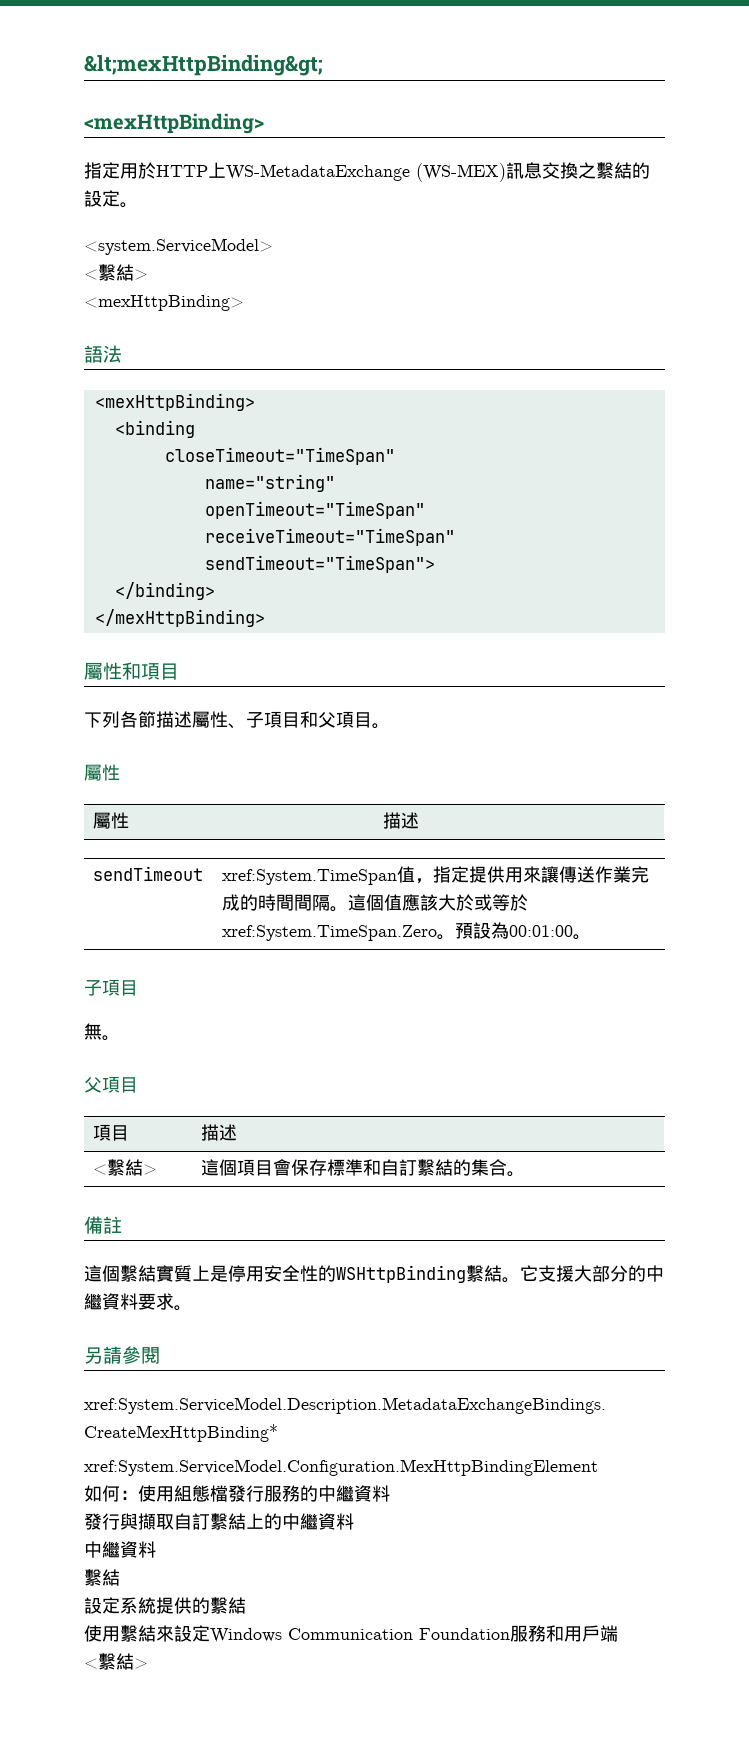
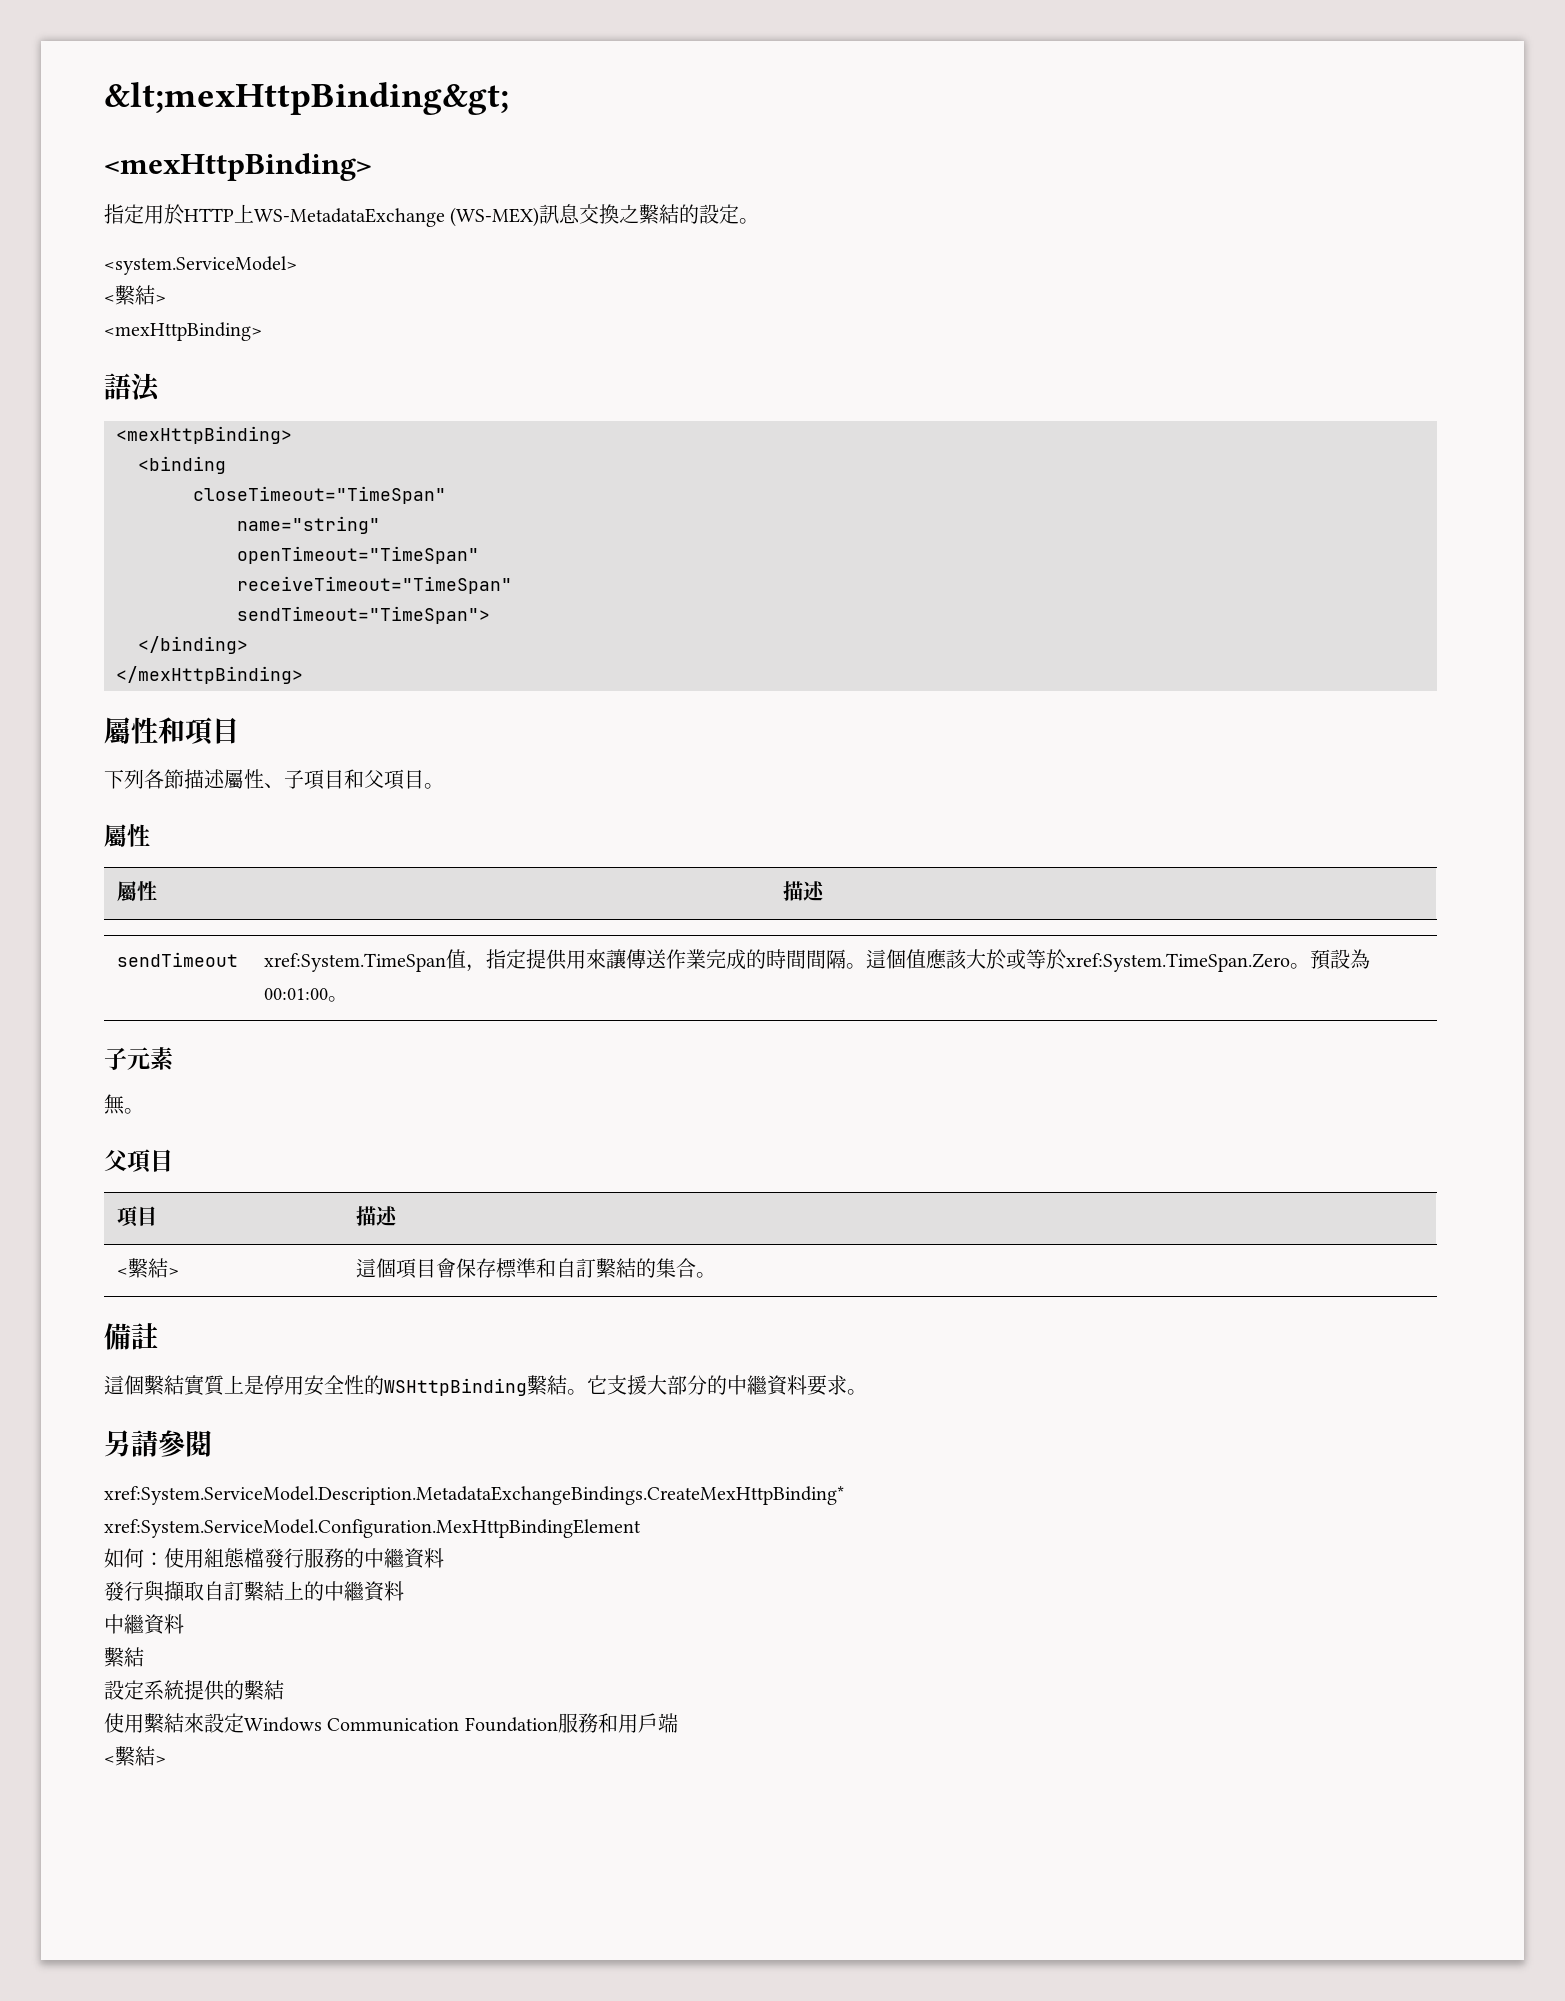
  sendTimeout | xref:System.TimeSpan值，指定提供用來讓傳送作業完成的時間間隔。這個值應該大於或等於xref:System.TimeSpan.Zero。預設為00:01:00。
- 子項目
+ 子元素

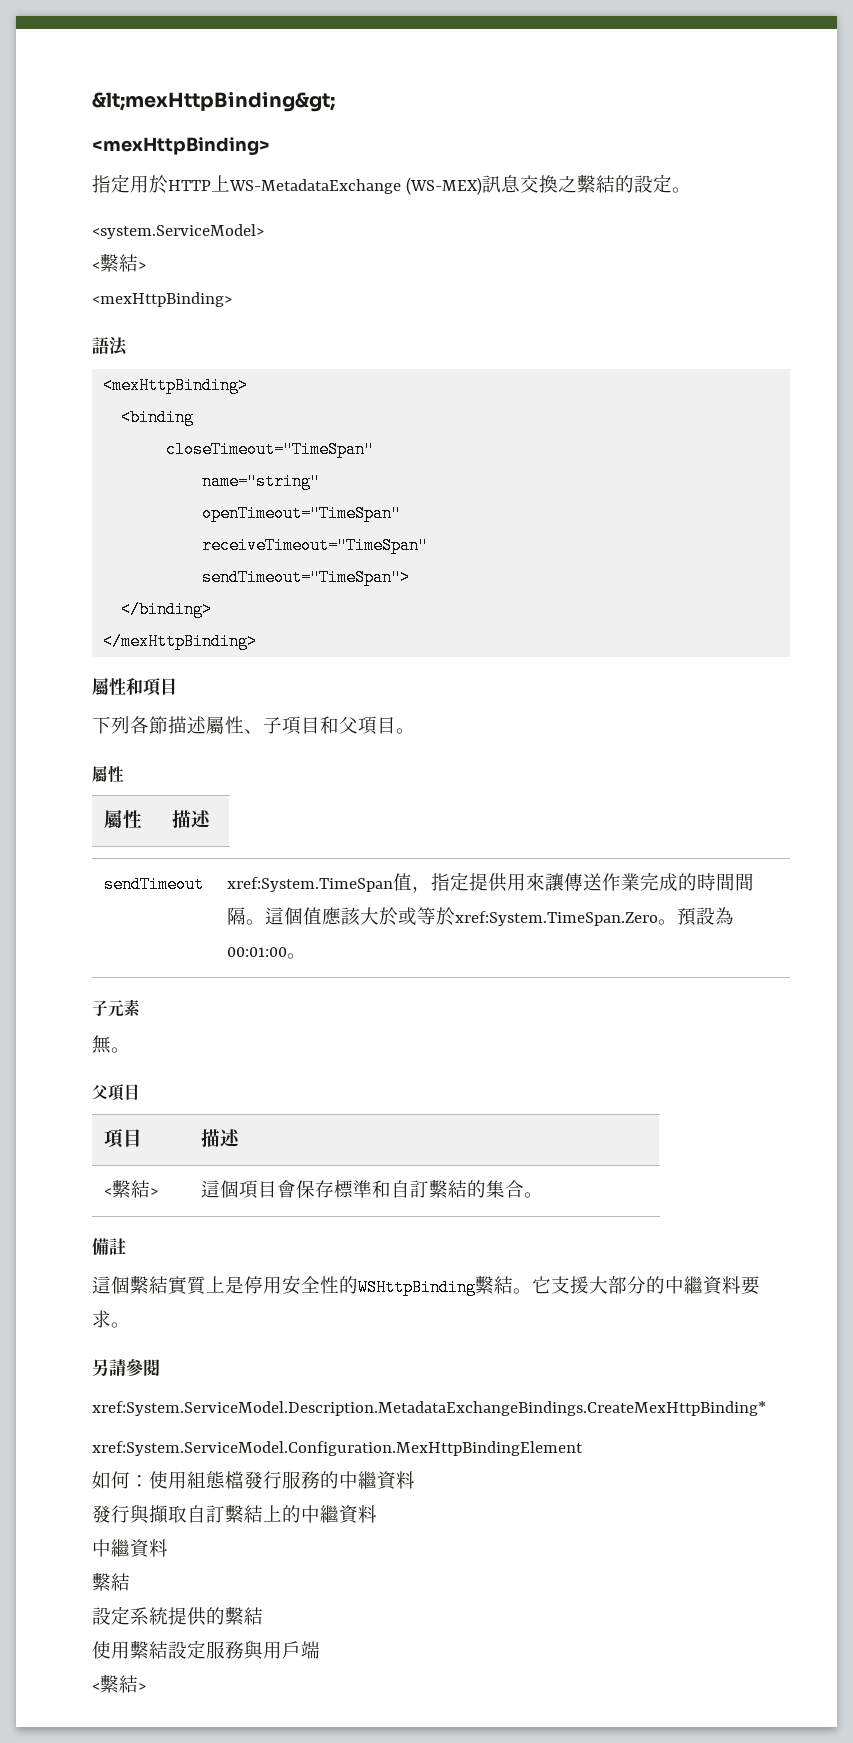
- 使用繫結來設定Windows Communication Foundation服務和用戶端
+ 使用繫結設定服務與用戶端

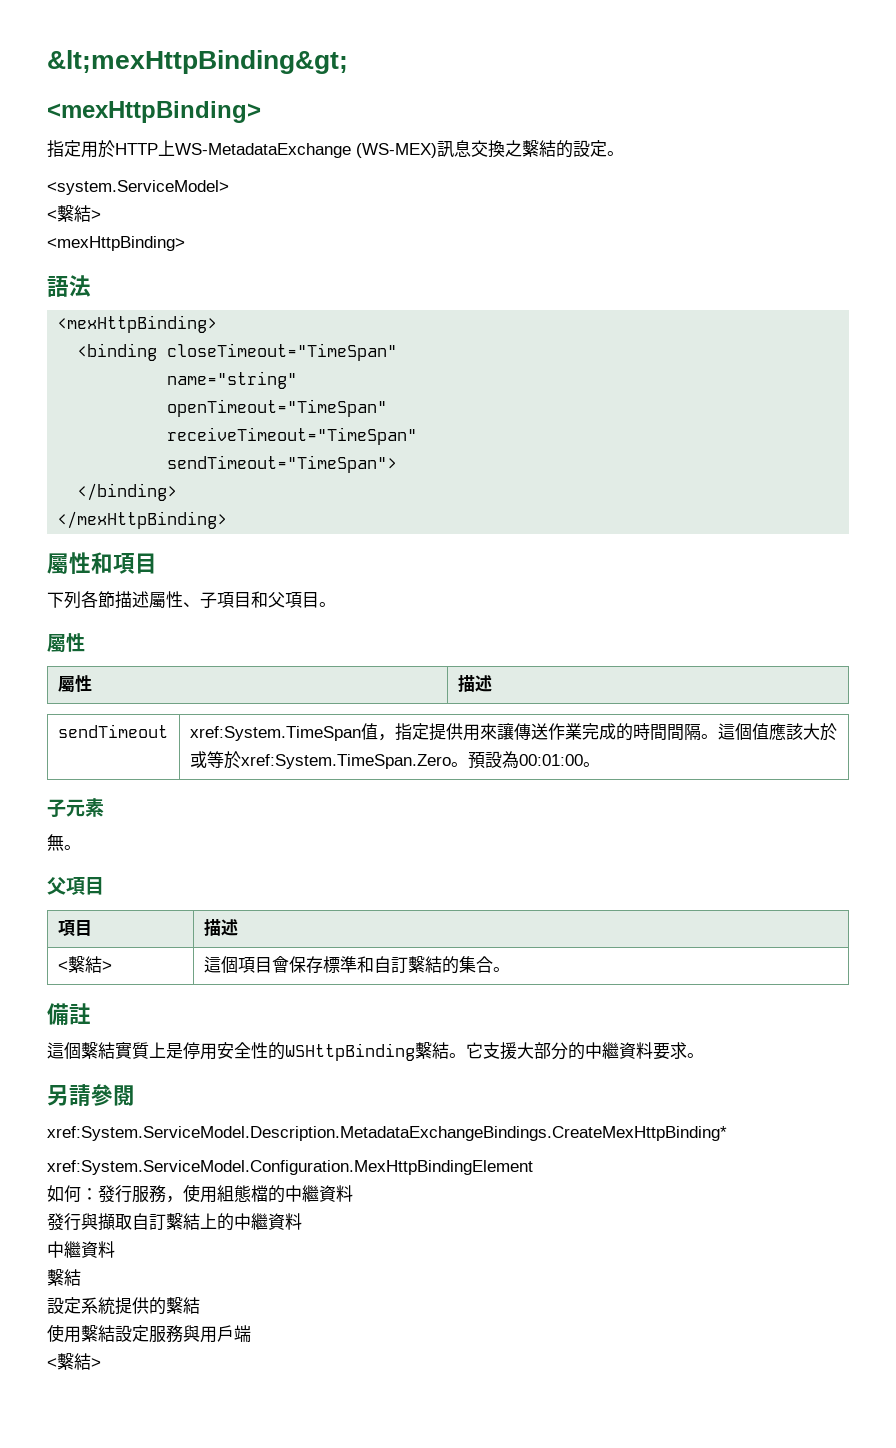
- <binding
- closeTimeout="TimeSpan"
+ <binding closeTimeout="TimeSpan"
- 如何：使用組態檔發行服務的中繼資料
+ 如何：發行服務，使用組態檔的中繼資料

